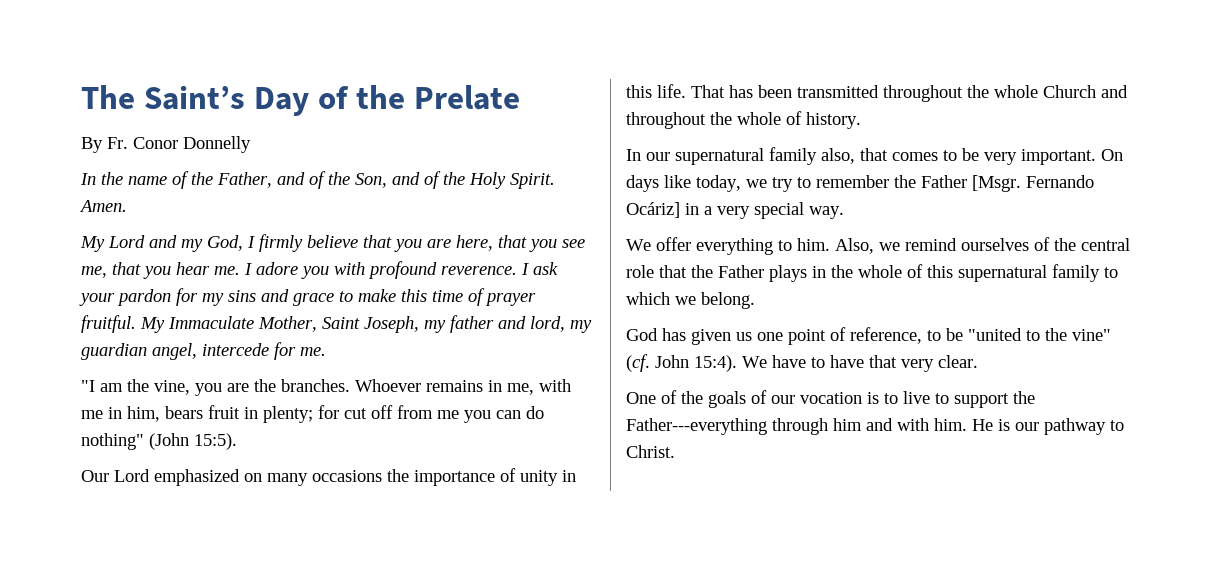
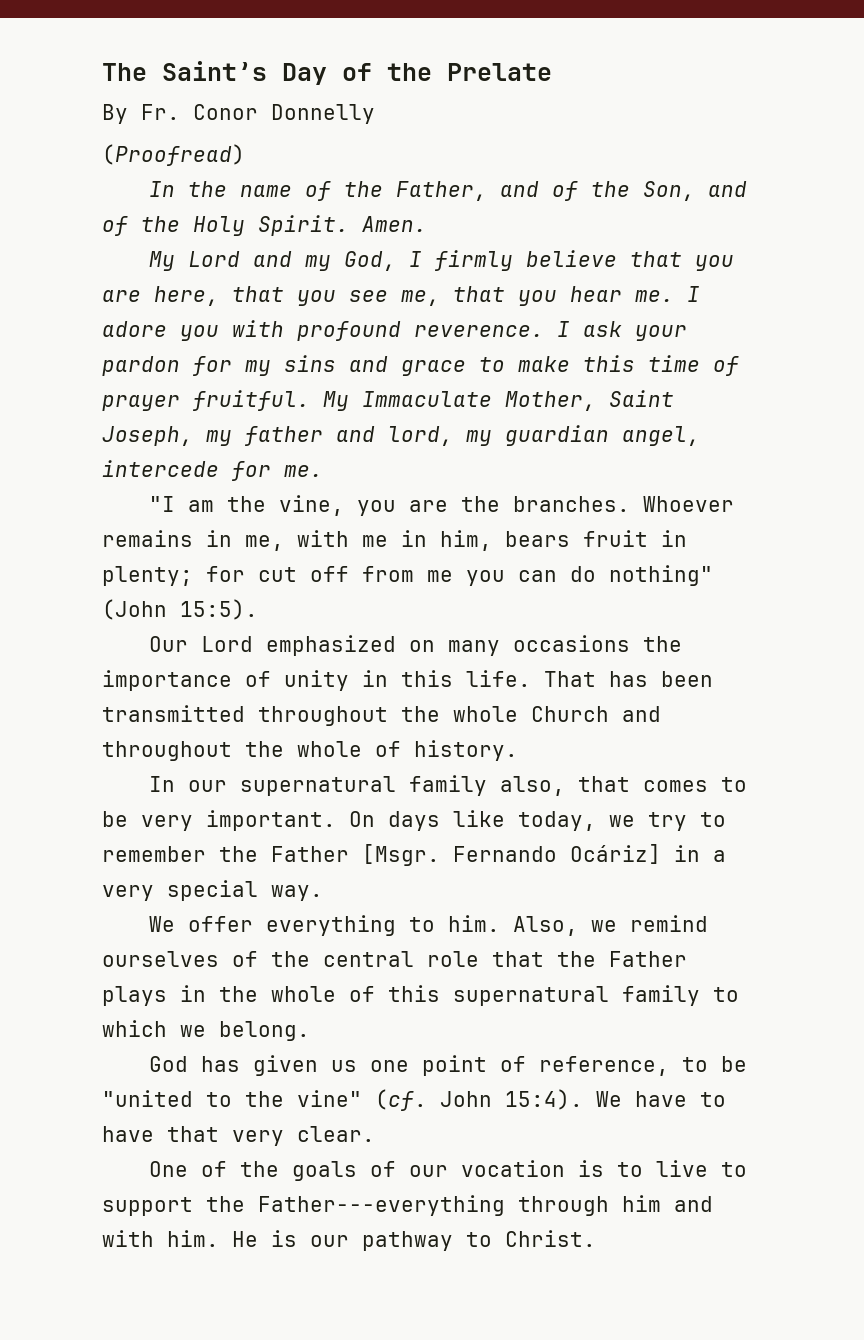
+ (Proofread)

